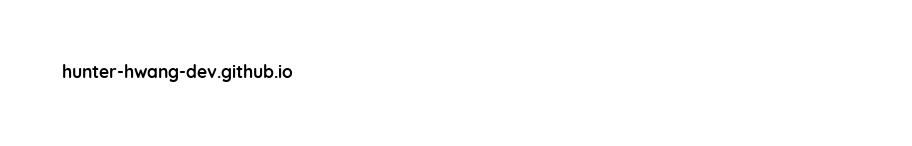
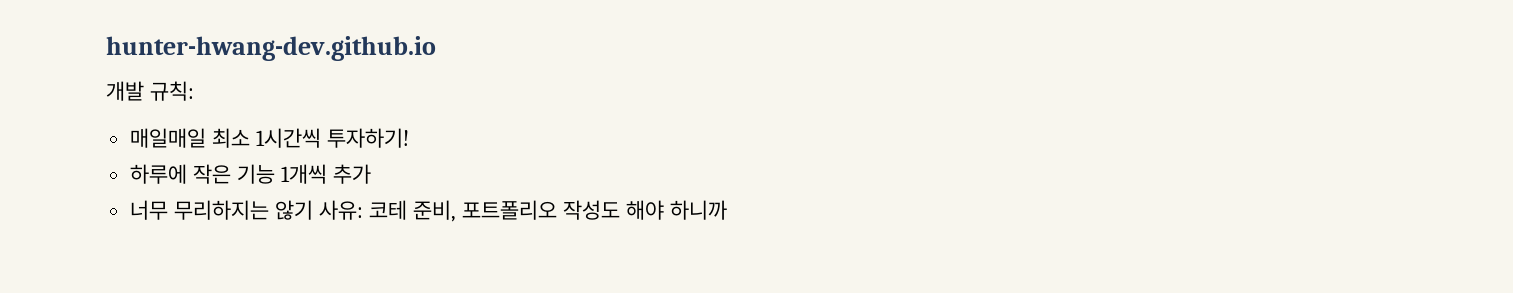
+ 개발 규칙:
+ 매일매일 최소 1시간씩 투자하기!
+ 하루에 작은 기능 1개씩 추가
+ 너무 무리하지는 않기 사유: 코테 준비, 포트폴리오 작성도 해야 하니까

